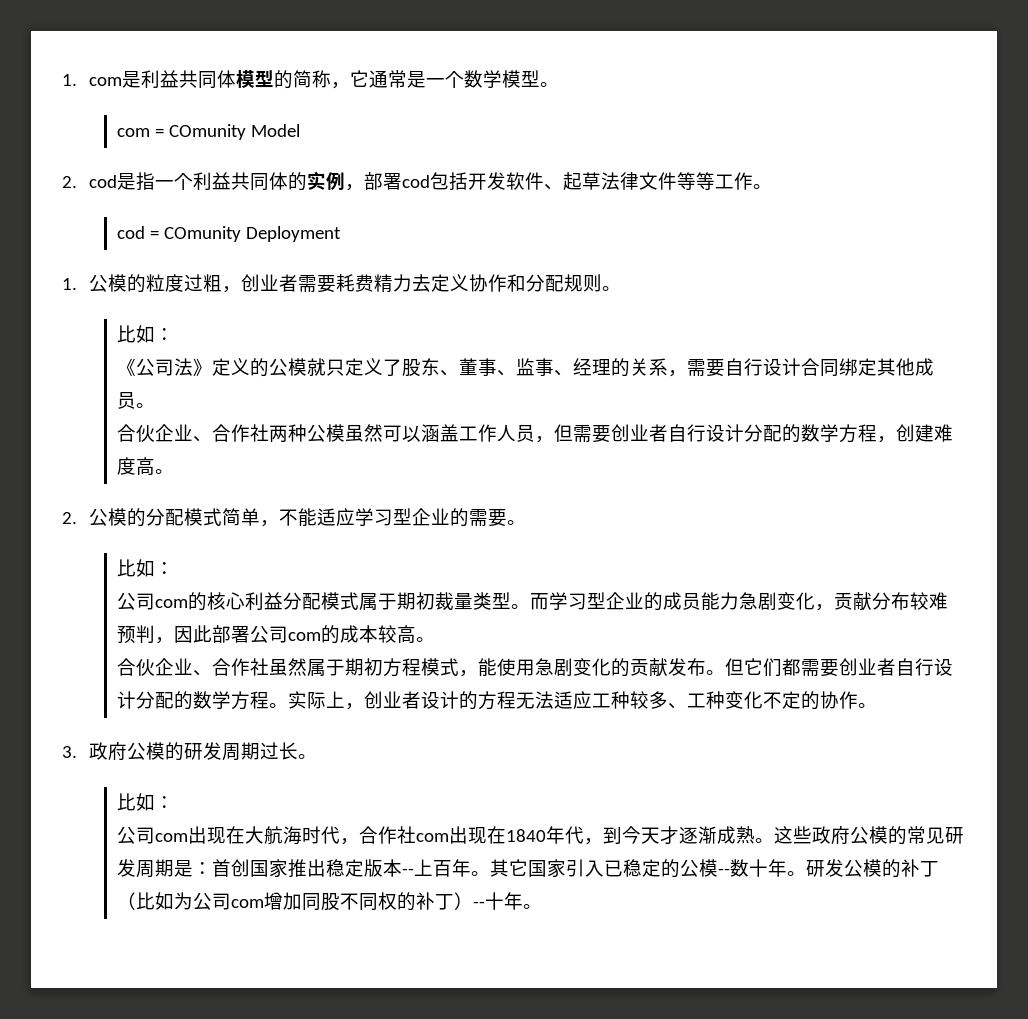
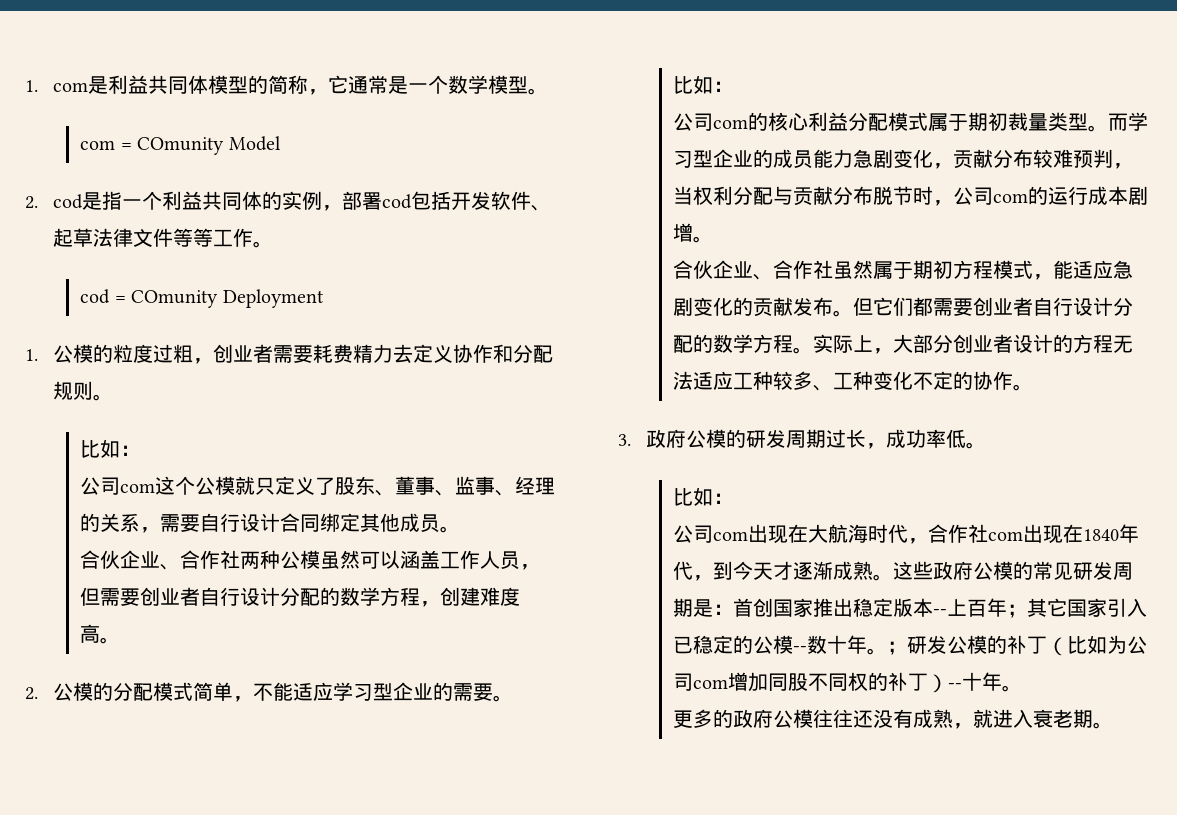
- 《公司法》定义的公模就只定义了股东、董事、监事、经理的关系，需要自行设计合同绑定其他成员。
+ 公司com这个公模就只定义了股东、董事、监事、经理的关系，需要自行设计合同绑定其他成员。
- 而学习型企业的成员能力急剧变化，贡献分布较难预判，因此部署公司com的成本较高。
+ 而学习型企业的成员能力急剧变化，贡献分布较难预判，当权利分配与贡献分布脱节时，公司com的运行成本剧增。
- 合伙企业、合作社虽然属于期初方程模式，能使用急剧变化的贡献发布。
+ 合伙企业、合作社虽然属于期初方程模式，能适应急剧变化的贡献发布。
- 实际上，创业者设计的方程无法适应工种较多、工种变化不定的协作。
+ 实际上，大部分创业者设计的方程无法适应工种较多、工种变化不定的协作。
- 3.政府公模的研发周期过长。
+ 3.政府公模的研发周期过长，成功率低。
- 这些政府公模的常见研发周期是：首创国家推出稳定版本--上百年。其它国家引入已稳定的公模--数十年。
+ 这些政府公模的常见研发周期是：首创国家推出稳定版本--上百年；其它国家引入已稳定的公模--数十年。
- 研发公模的补丁（比如为公司com增加同股不同权的补丁）--十年。
+ ；研发公模的补丁（比如为公司com增加同股不同权的补丁）--十年。
+ 更多的政府公模往往还没有成熟，就进入衰老期。

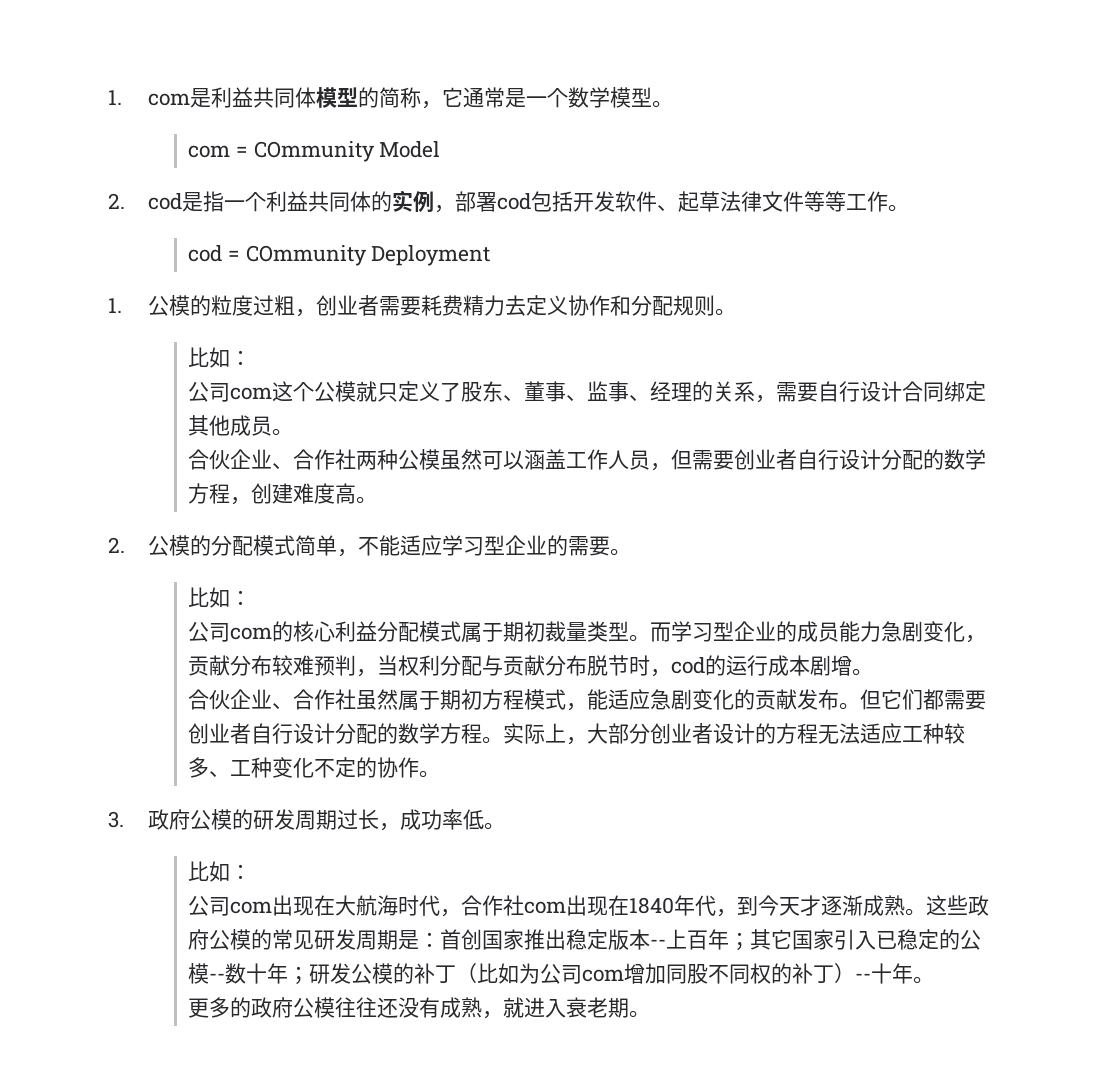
- com = COmunity Model
+ com = COmmunity Model
- cod = COmunity Deployment
+ cod = COmmunity Deployment
- 而学习型企业的成员能力急剧变化，贡献分布较难预判，当权利分配与贡献分布脱节时，公司com的运行成本剧增。
+ 而学习型企业的成员能力急剧变化，贡献分布较难预判，当权利分配与贡献分布脱节时，cod的运行成本剧增。
- 这些政府公模的常见研发周期是：首创国家推出稳定版本--上百年；其它国家引入已稳定的公模--数十年。；研发公模的补丁（比如为公司com增加同股不同权的补丁）--十年。
+ 这些政府公模的常见研发周期是：首创国家推出稳定版本--上百年；其它国家引入已稳定的公模--数十年；研发公模的补丁（比如为公司com增加同股不同权的补丁）--十年。

